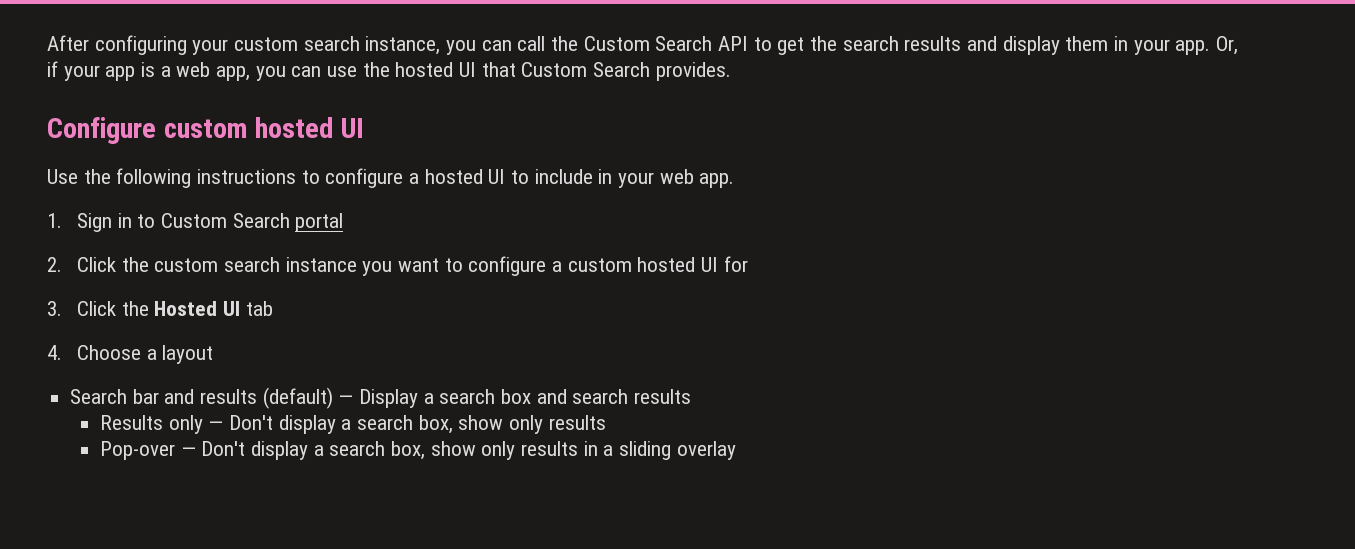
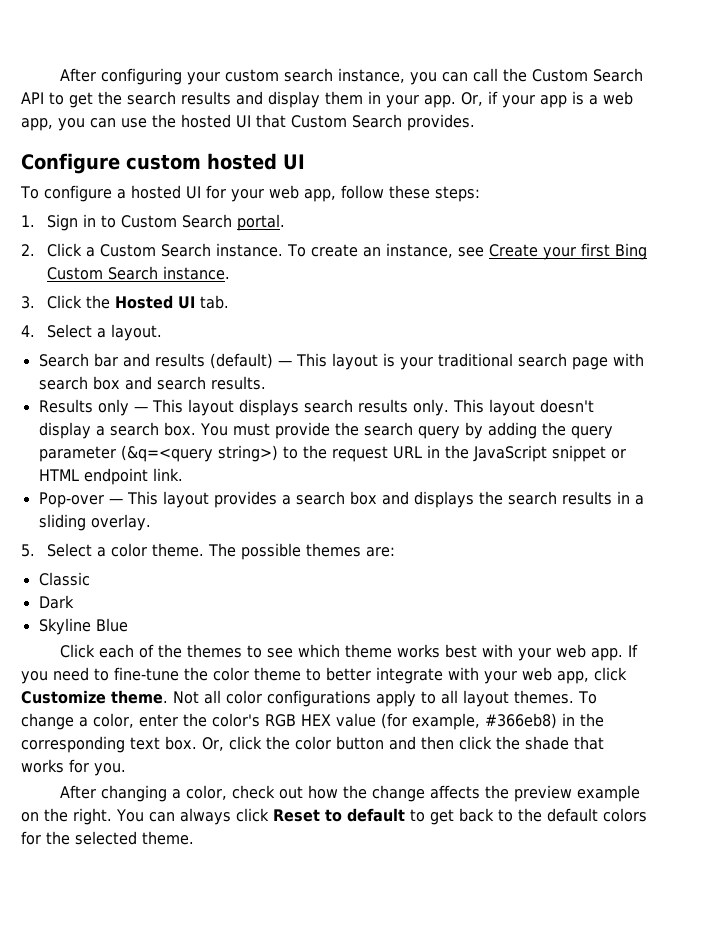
- Use the following instructions to configure a hosted UI to include in your web app.
+ To configure a hosted UI for your web app, follow these steps:
- 1. Sign in to Custom Search portal
+ 1. Sign in to Custom Search portal.
- 2. Click the custom search instance you want to configure a custom hosted UI for
+ 2. Click a Custom Search instance. To create an instance, see Create your first Bing Custom Search instance.
- 3. Click the Hosted UI tab
+ 3. Click the Hosted UI tab.
- 4. Choose a layout
+ 4. Select a layout.
- Search bar and results (default) — Display a search box and search results
- Results only — Don't display a search box, show only results
- Pop-over — Don't display a search box, show only results in a sliding overlay
+ Search bar and results (default) — This layout is your traditional search page with search box and search results.
+ Results only — This layout displays search results only. This layout doesn't display a search box. You must provide the search query by adding the query parameter (&q=<query string>) to the request URL in the JavaScript snippet or HTML endpoint link.
+ Pop-over — This layout provides a search box and displays the search results in a sliding overlay.
+ 5. Select a color theme. The possible themes are:
+ Classic
+ Dark
+ Skyline Blue
+ Click each of the themes to see which theme works best with your web app. If you need to fine-tune the color theme to better integrate with your web app, click Customize theme. Not all color configurations apply to all layout themes. To change a color, enter the color's RGB HEX value (for example, #366eb8) in the corresponding text box. Or, click the color button and then click the shade that works for you.
+ After changing a color, check out how the change affects the preview example on the right. You can always click Reset to default to get back to the default colors for the selected theme.

